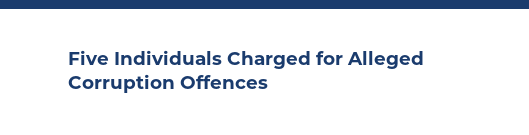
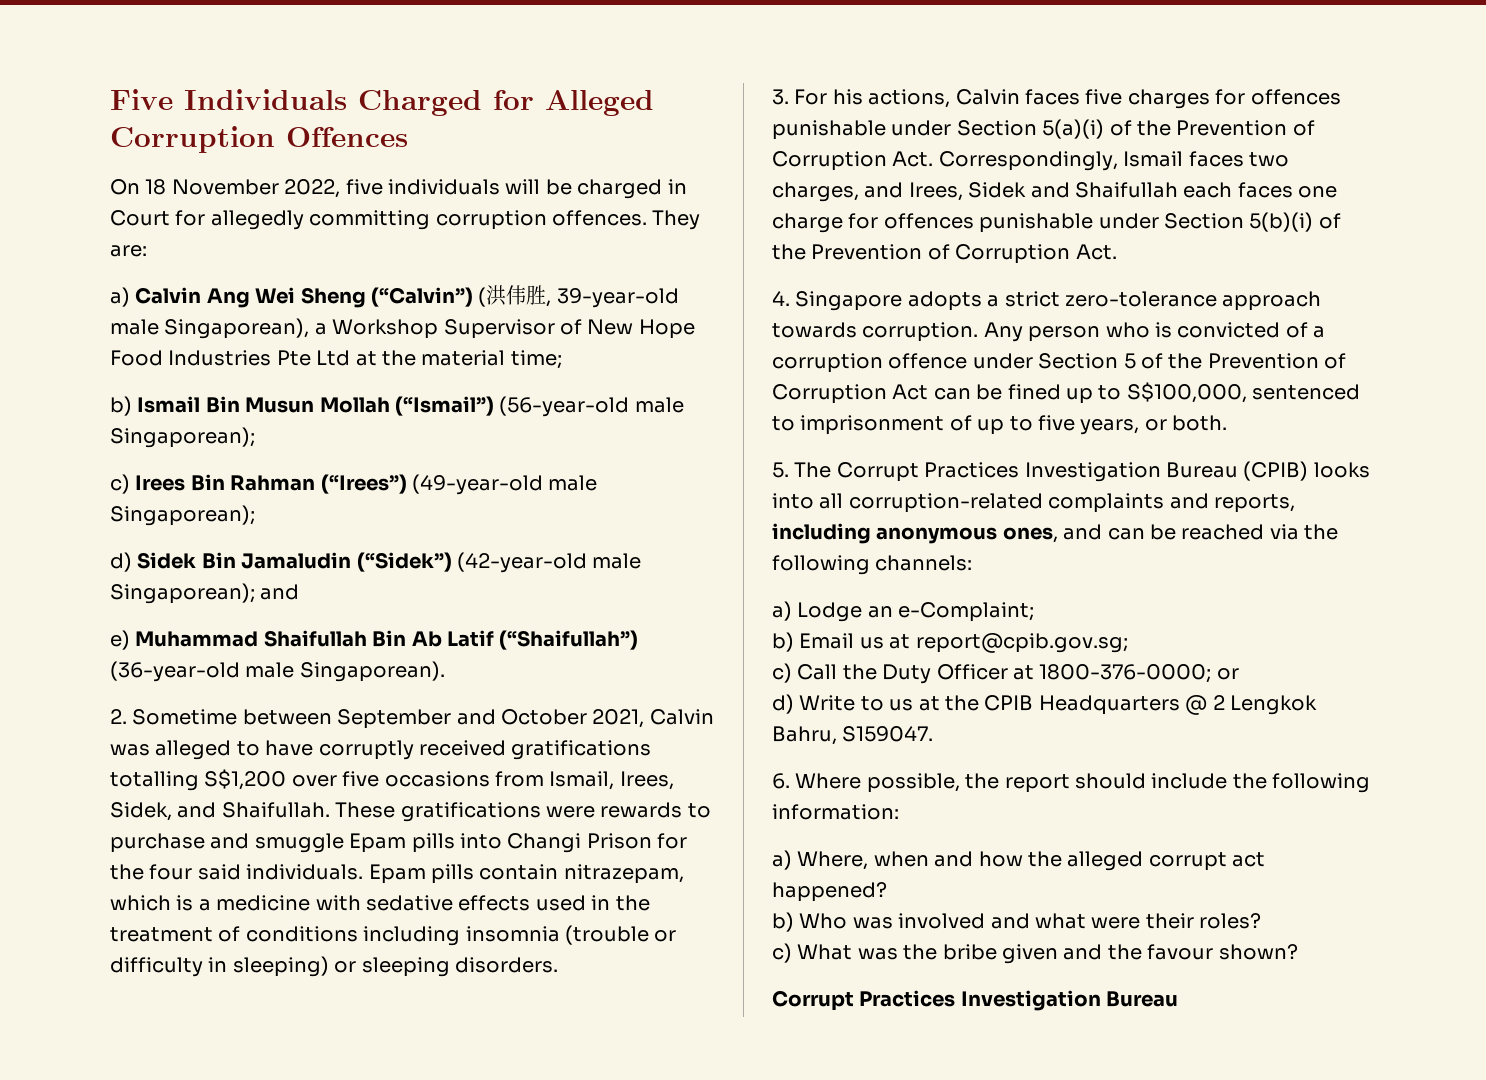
+ On 18 November 2022, five individuals will be charged in Court for allegedly committing corruption offences. They are:
+ a) Calvin Ang Wei Sheng (“Calvin”) (洪伟胜, 39-year-old male Singaporean), a Workshop Supervisor of New Hope Food Industries Pte Ltd at the material time;
+ b) Ismail Bin Musun Mollah (“Ismail”) (56-year-old male Singaporean);
+ c) Irees Bin Rahman (“Irees”) (49-year-old male Singaporean);
+ d) Sidek Bin Jamaludin (“Sidek”) (42-year-old male Singaporean); and
+ e) Muhammad Shaifullah Bin Ab Latif (“Shaifullah”) (36-year-old male Singaporean).
+ 2. Sometime between September and October 2021, Calvin was alleged to have corruptly received gratifications totalling S$1,200 over five occasions from Ismail, Irees, Sidek, and Shaifullah. These gratifications were rewards to purchase and smuggle Epam pills into Changi Prison for the four said individuals. Epam pills contain nitrazepam, which is a medicine with sedative effects used in the treatment of conditions including insomnia (trouble or difficulty in sleeping) or sleeping disorders.
+ 3. For his actions, Calvin faces five charges for offences punishable under Section 5(a)(i) of the Prevention of Corruption Act. Correspondingly, Ismail faces two charges, and Irees, Sidek and Shaifullah each faces one charge for offences punishable under Section 5(b)(i) of the Prevention of Corruption Act.
+ 4. Singapore adopts a strict zero-tolerance approach towards corruption. Any person who is convicted of a corruption offence under Section 5 of the Prevention of Corruption Act can be fined up to S$100,000, sentenced to imprisonment of up to five years, or both.
+ 5. The Corrupt Practices Investigation Bureau (CPIB) looks into all corruption-related complaints and reports, including anonymous ones, and can be reached via the following channels:
+ a) Lodge an e-Complaint;
+ b) Email us at report@cpib.gov.sg;
+ c) Call the Duty Officer at 1800-376-0000; or
+ d) Write to us at the CPIB Headquarters @ 2 Lengkok Bahru, S159047.
+ 6. Where possible, the report should include the following information:
+ a) Where, when and how the alleged corrupt act happened?
+ b) Who was involved and what were their roles?
+ c) What was the bribe given and the favour shown?
+ Corrupt Practices Investigation Bureau

